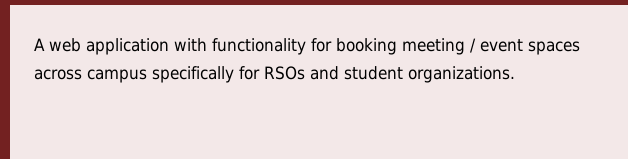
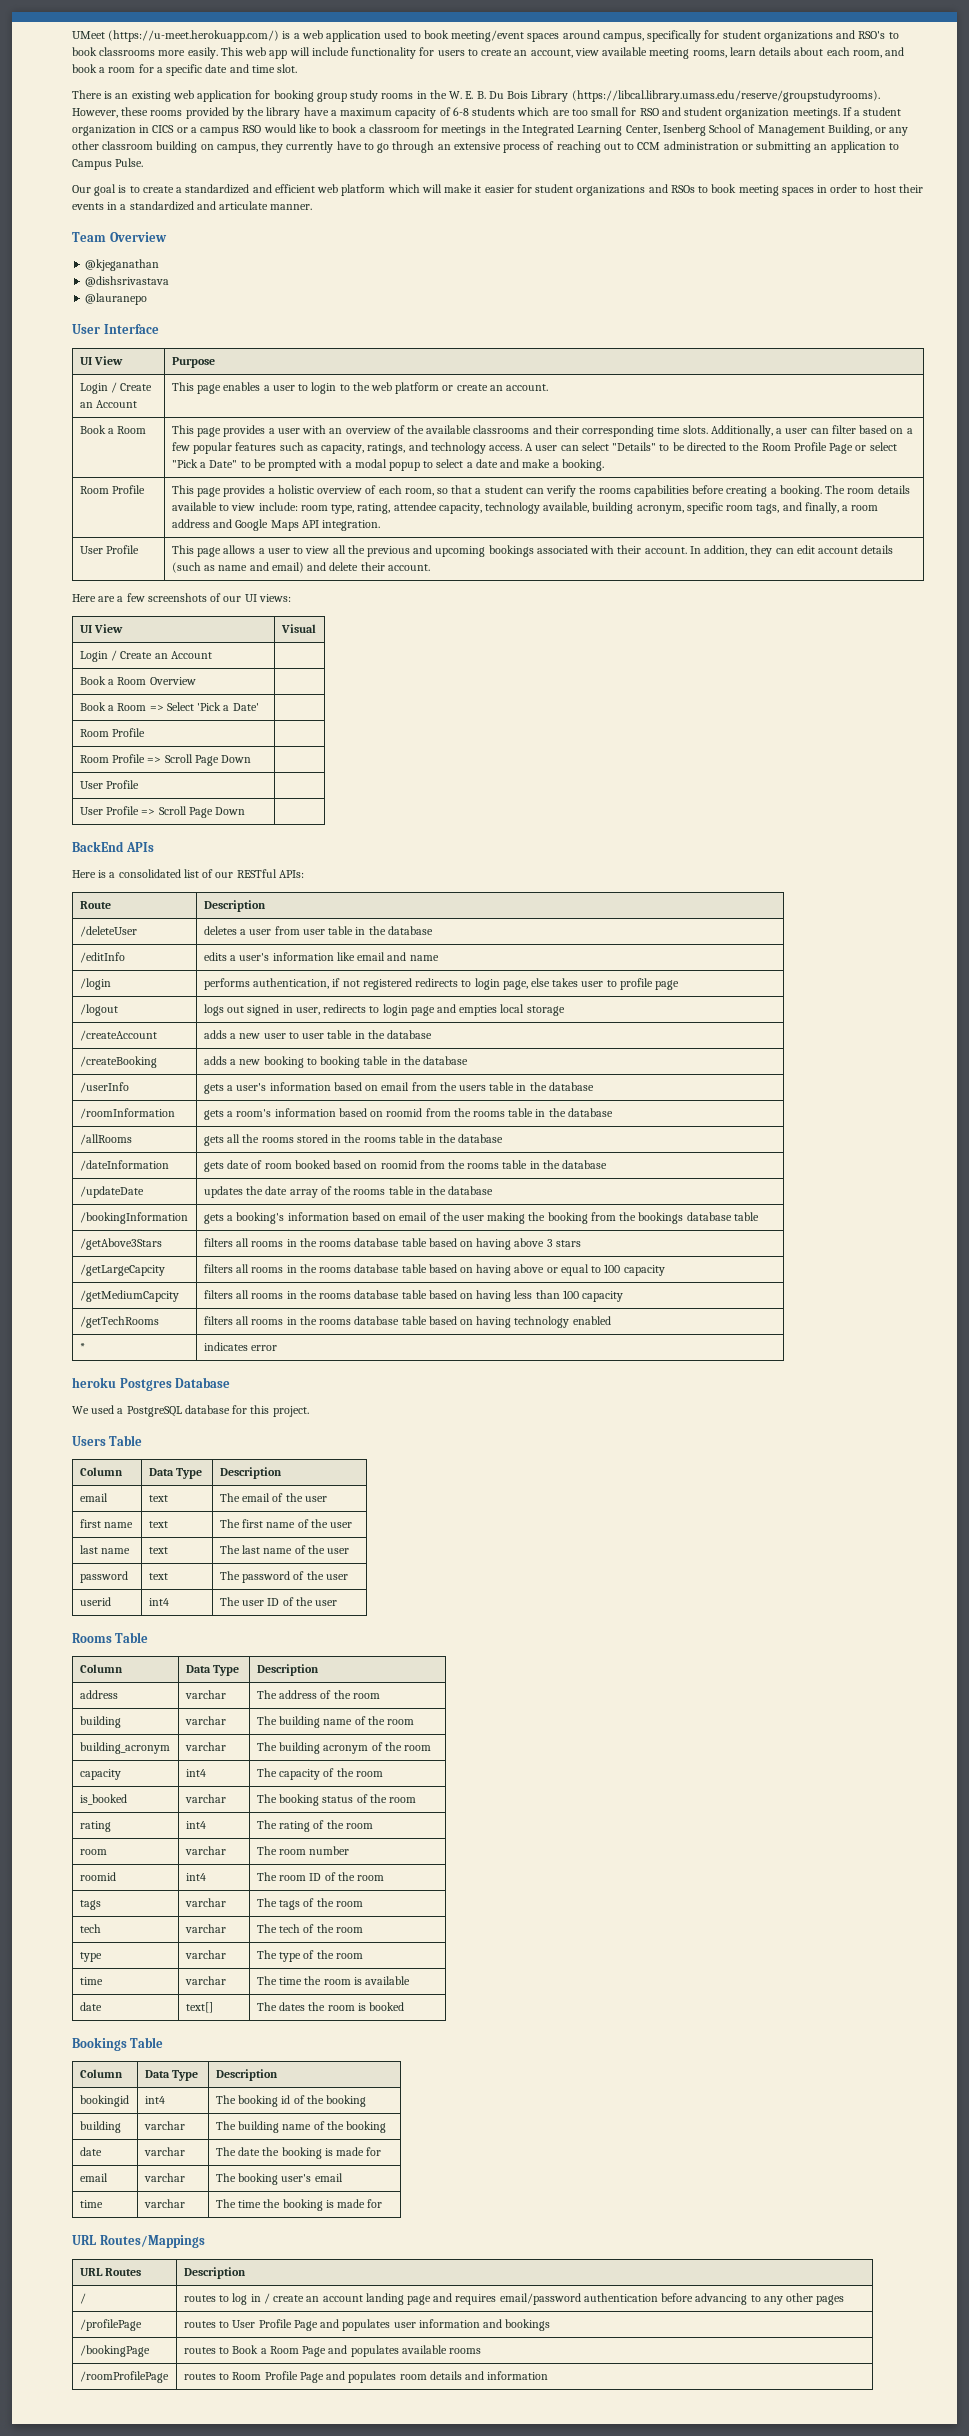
- A web application with functionality for booking meeting / event spaces across campus specifically for RSOs and student organizations.
+ UMeet (https://u-meet.herokuapp.com/) is a web application used to book meeting/event spaces around campus, specifically for student organizations and RSO's to book classrooms more easily. This web app will include functionality for users to create an account, view available meeting rooms, learn details about each room, and book a room for a specific date and time slot.
+ There is an existing web application for booking group study rooms in the W. E. B. Du Bois Library (https://libcal.library.umass.edu/reserve/groupstudyrooms). However, these rooms provided by the library have a maximum capacity of 6-8 students which are too small for RSO and student organization meetings. If a student organization in CICS or a campus RSO would like to book a classroom for meetings in the Integrated Learning Center, Isenberg School of Management Building, or any other classroom building on campus, they currently have to go through an extensive process of reaching out to CCM administration or submitting an application to Campus Pulse.
+ Our goal is to create a standardized and efficient web platform which will make it easier for student organizations and RSOs to book meeting spaces in order to host their events in a standardized and articulate manner.
+ Team Overview
+ @kjeganathan
+ @dishsrivastava
+ @lauranepo
+ User Interface
+ UI View | Purpose
+ Login / Create an Account | This page enables a user to login to the web platform or create an account.
+ Book a Room | This page provides a user with an overview of the available classrooms and their corresponding time slots. Additionally, a user can filter based on a few popular features such as capacity, ratings, and technology access. A user can select "Details" to be directed to the Room Profile Page or select "Pick a Date" to be prompted with a modal popup to select a date and make a booking.
+ Room Profile | This page provides a holistic overview of each room, so that a student can verify the rooms capabilities before creating a booking. The room details available to view include: room type, rating, attendee capacity, technology available, building acronym, specific room tags, and finally, a room address and Google Maps API integration.
+ User Profile | This page allows a user to view all the previous and upcoming bookings associated with their account. In addition, they can edit account details (such as name and email) and delete their account.
+ Here are a few screenshots of our UI views:
+ UI View | Visual
+ Login / Create an Account |
+ Book a Room Overview |
+ Book a Room => Select 'Pick a Date' |
+ Room Profile |
+ Room Profile => Scroll Page Down |
+ User Profile |
+ User Profile => Scroll Page Down |
+ BackEnd APIs
+ Here is a consolidated list of our RESTful APIs:
+ Route | Description
+ /deleteUser | deletes a user from user table in the database
+ /editInfo | edits a user's information like email and name
+ /login | performs authentication, if not registered redirects to login page, else takes user to profile page
+ /logout | logs out signed in user, redirects to login page and empties local storage
+ /createAccount | adds a new user to user table in the database
+ /createBooking | adds a new booking to booking table in the database
+ /userInfo | gets a user's information based on email from the users table in the database
+ /roomInformation | gets a room's information based on roomid from the rooms table in the database
+ /allRooms | gets all the rooms stored in the rooms table in the database
+ /dateInformation | gets date of room booked based on roomid from the rooms table in the database
+ /updateDate | updates the date array of the rooms table in the database
+ /bookingInformation | gets a booking's information based on email of the user making the booking from the bookings database table
+ /getAbove3Stars | filters all rooms in the rooms database table based on having above 3 stars
+ /getLargeCapcity | filters all rooms in the rooms database table based on having above or equal to 100 capacity
+ /getMediumCapcity | filters all rooms in the rooms database table based on having less than 100 capacity
+ /getTechRooms | filters all rooms in the rooms database table based on having technology enabled
+ * | indicates error
+ heroku Postgres Database
+ We used a PostgreSQL database for this project.
+ Users Table
+ Column | Data Type | Description
+ email | text | The email of the user
+ first name | text | The first name of the user
+ last name | text | The last name of the user
+ password | text | The password of the user
+ userid | int4 | The user ID of the user
+ Rooms Table
+ Column | Data Type | Description
+ address | varchar | The address of the room
+ building | varchar | The building name of the room
+ building_acronym | varchar | The building acronym of the room
+ capacity | int4 | The capacity of the room
+ is_booked | varchar | The booking status of the room
+ rating | int4 | The rating of the room
+ room | varchar | The room number
+ roomid | int4 | The room ID of the room
+ tags | varchar | The tags of the room
+ tech | varchar | The tech of the room
+ type | varchar | The type of the room
+ time | varchar | The time the room is available
+ date | text[] | The dates the room is booked
+ Bookings Table
+ Column | Data Type | Description
+ bookingid | int4 | The booking id of the booking
+ building | varchar | The building name of the booking
+ date | varchar | The date the booking is made for
+ email | varchar | The booking user's email
+ time | varchar | The time the booking is made for
+ URL Routes/Mappings
+ URL Routes | Description
+ / | routes to log in / create an account landing page and requires email/password authentication before advancing to any other pages
+ /profilePage | routes to User Profile Page and populates user information and bookings
+ /bookingPage | routes to Book a Room Page and populates available rooms
+ /roomProfilePage | routes to Room Profile Page and populates room details and information

